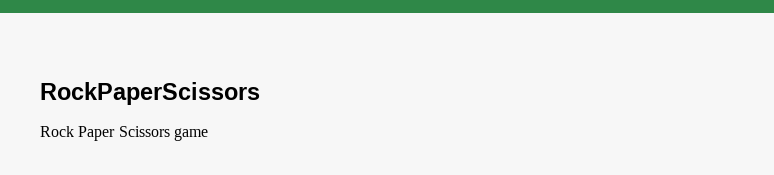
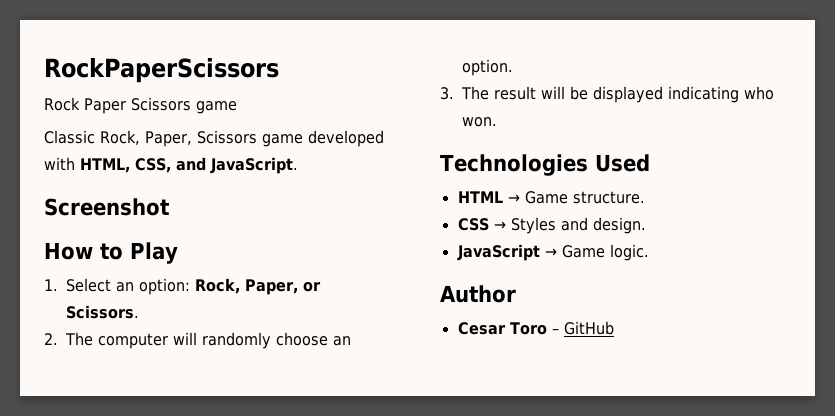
+ Classic Rock, Paper, Scissors game developed with HTML, CSS, and JavaScript.
+ Screenshot
+ How to Play
+ 1. Select an option: Rock, Paper, or Scissors.
+ 2. The computer will randomly choose an option.
+ 3. The result will be displayed indicating who won.
+ Technologies Used
+ HTML → Game structure.
+ CSS → Styles and design.
+ JavaScript → Game logic.
+ Author
+ Cesar Toro – GitHub

